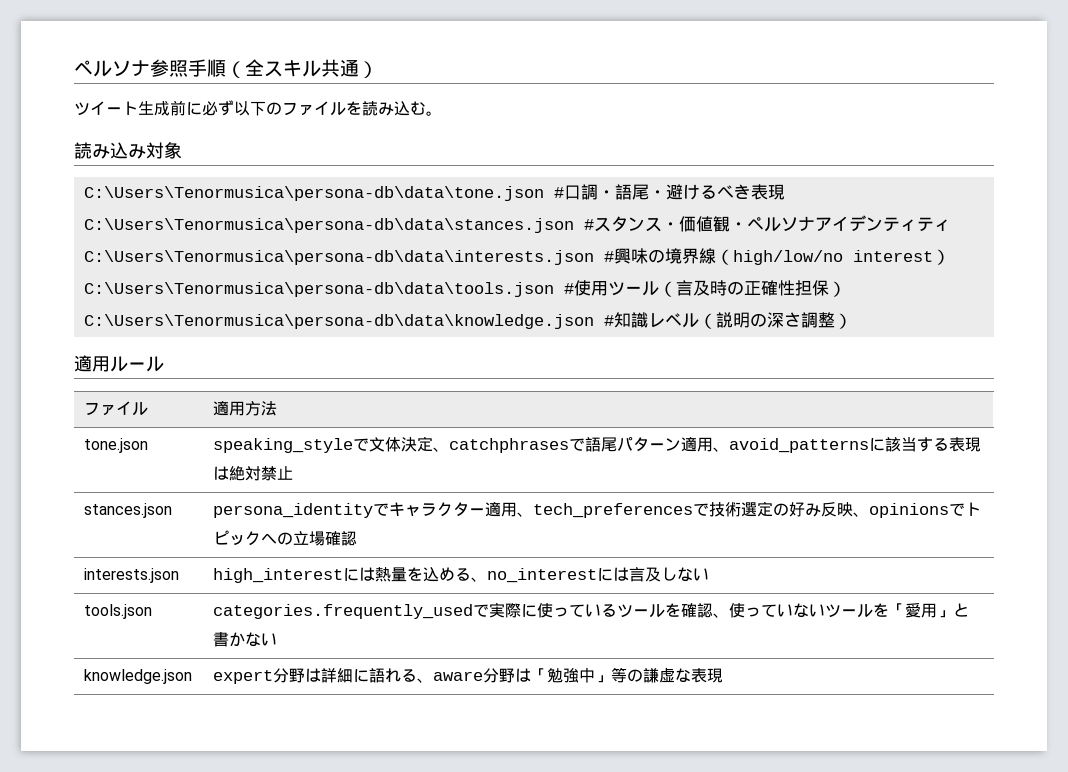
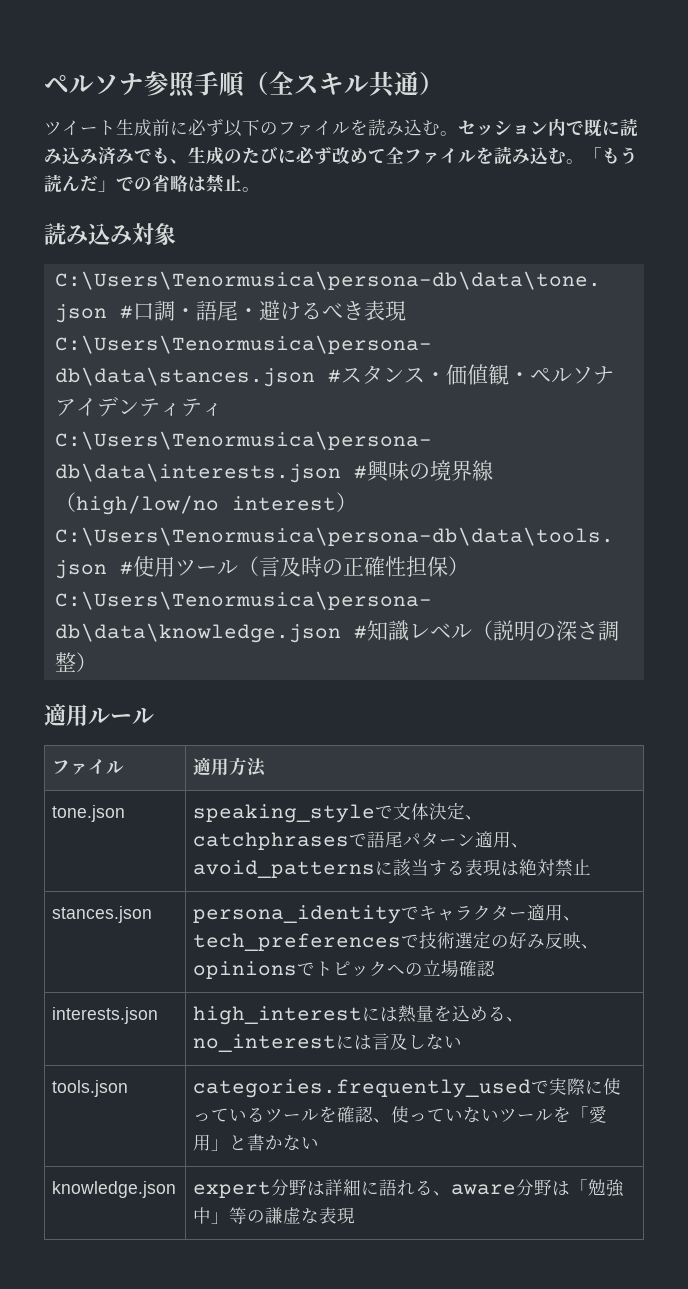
+ セッション内で既に読み込み済みでも、生成のたびに必ず改めて全ファイルを読み込む。「もう読んだ」での省略は禁止。

